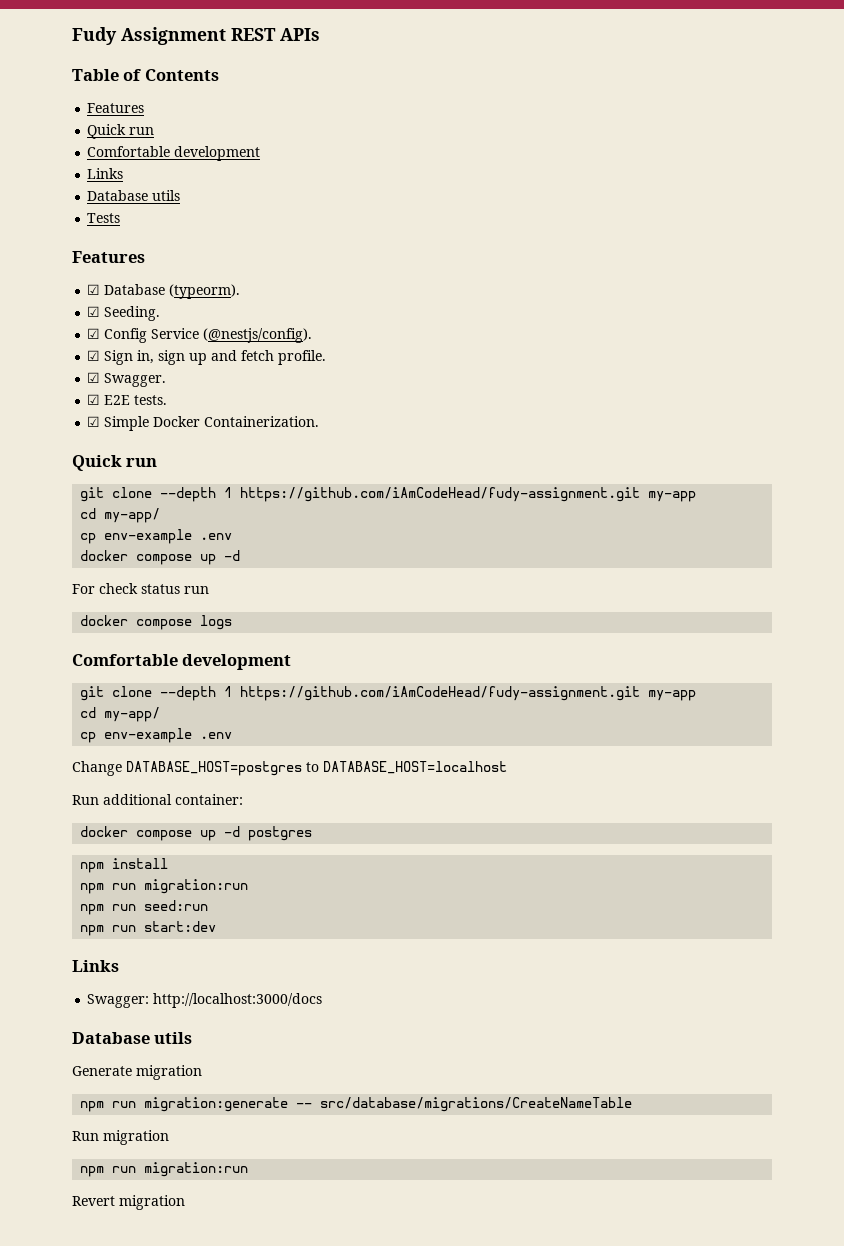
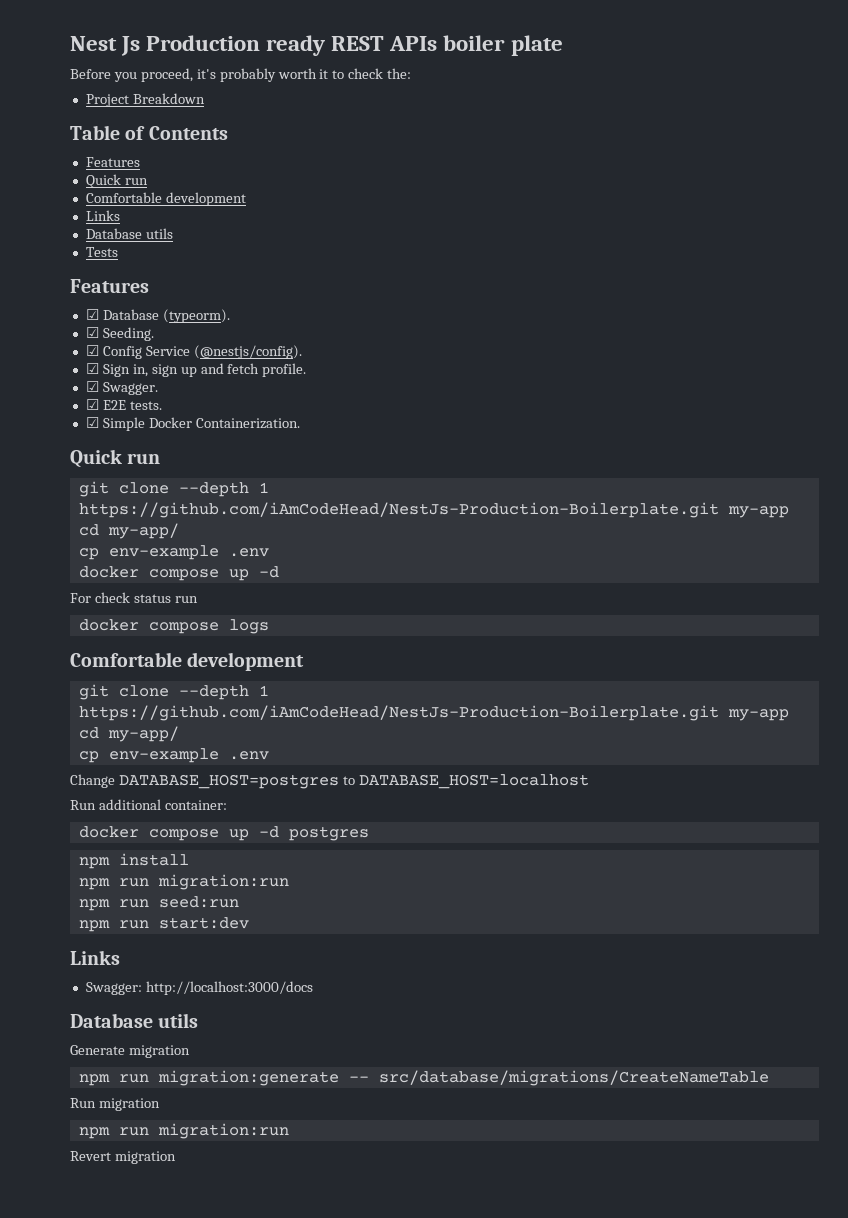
- Fudy Assignment REST APIs
+ Nest Js Production ready REST APIs boiler plate
+ Before you proceed, it's probably worth it to check the:
+ Project Breakdown
  ☑ Simple Docker Containerization.
  Quick run
- git clone --depth 1 https://github.com/iAmCodeHead/fudy-assignment.git my-app
+ git clone --depth 1 https://github.com/iAmCodeHead/NestJs-Production-Boilerplate.git my-app
  docker compose logs
  Comfortable development
- git clone --depth 1 https://github.com/iAmCodeHead/fudy-assignment.git my-app
+ git clone --depth 1 https://github.com/iAmCodeHead/NestJs-Production-Boilerplate.git my-app

